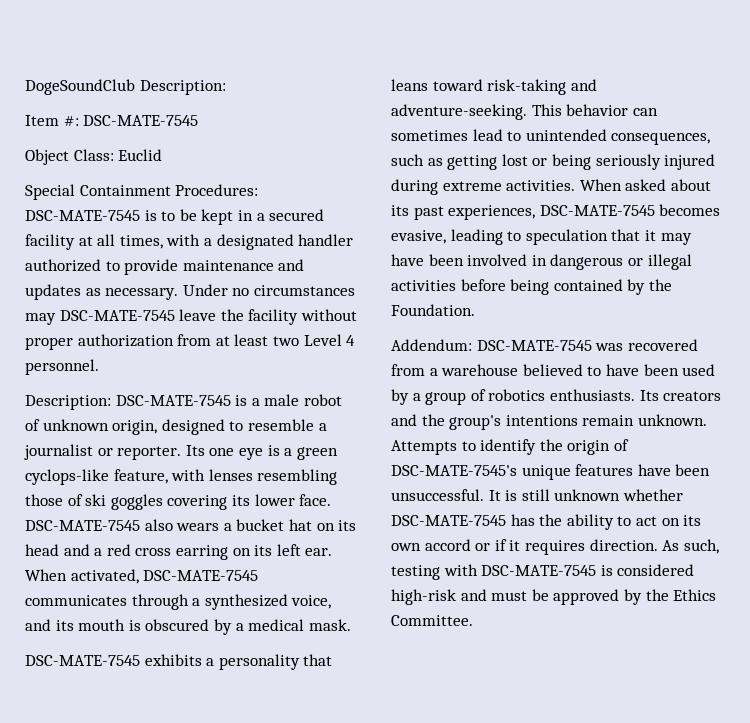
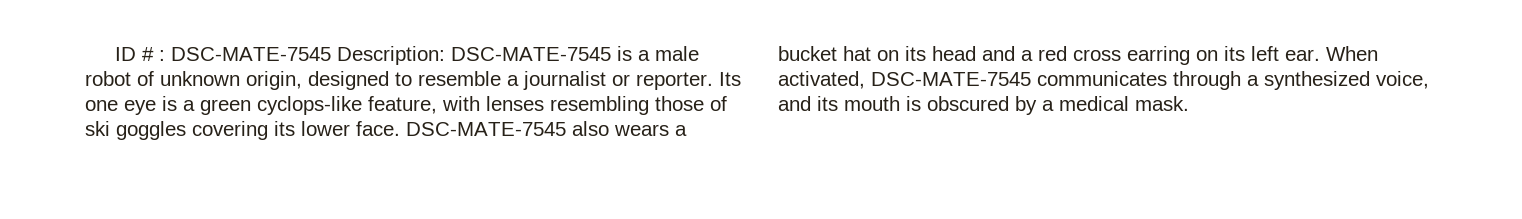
- DogeSoundClub Description:
- Item #: DSC-MATE-7545
- Object Class: Euclid
- Special Containment Procedures: DSC-MATE-7545 is to be kept in a secured facility at all times, with a designated handler authorized to provide maintenance and updates as necessary. Under no circumstances may DSC-MATE-7545 leave the facility without proper authorization from at least two Level 4 personnel.
- Description: DSC-MATE-7545 is a male robot of unknown origin, designed to resemble a journalist or reporter.
+ ID # : DSC-MATE-7545 Description: DSC-MATE-7545 is a male robot of unknown origin, designed to resemble a journalist or reporter.
- DSC-MATE-7545 exhibits a personality that leans toward risk-taking and adventure-seeking. This behavior can sometimes lead to unintended consequences, such as getting lost or being seriously injured during extreme activities. When asked about its past experiences, DSC-MATE-7545 becomes evasive, leading to speculation that it may have been involved in dangerous or illegal activities before being contained by the Foundation.
- Addendum: DSC-MATE-7545 was recovered from a warehouse believed to have been used by a group of robotics enthusiasts. Its creators and the group's intentions remain unknown. Attempts to identify the origin of DSC-MATE-7545's unique features have been unsuccessful. It is still unknown whether DSC-MATE-7545 has the ability to act on its own accord or if it requires direction. As such, testing with DSC-MATE-7545 is considered high-risk and must be approved by the Ethics Committee.

